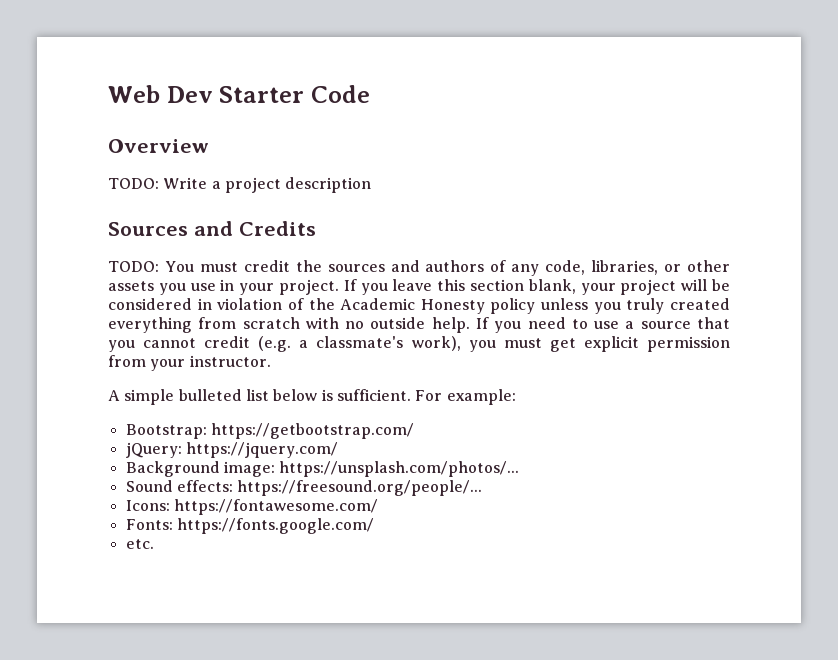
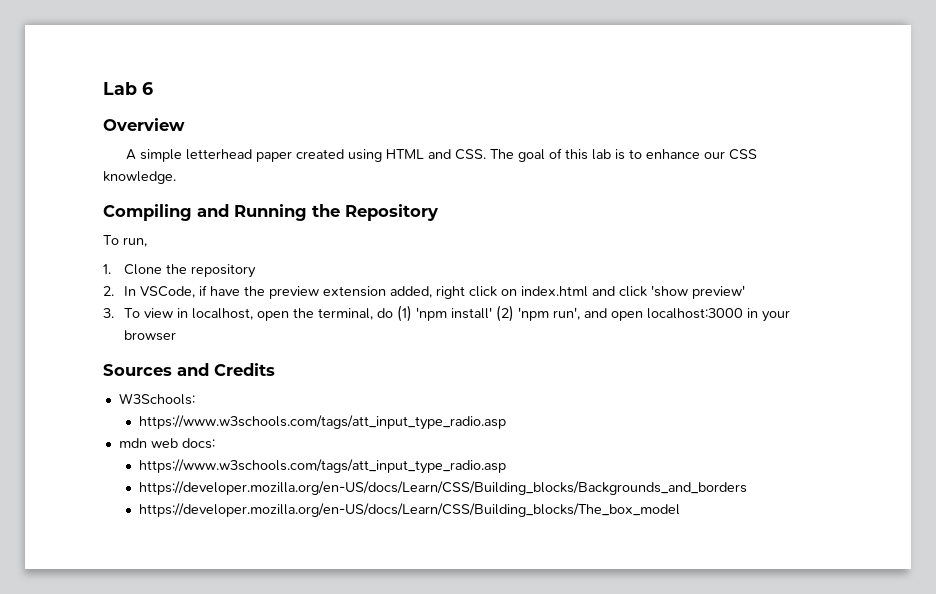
- Web Dev Starter Code
+ Lab 6
  Overview
- TODO: Write a project description
+ A simple letterhead paper created using HTML and CSS. The goal of this lab is to enhance our CSS knowledge.
+ Compiling and Running the Repository
+ To run,
+ 1. Clone the repository
+ 2. In VSCode, if have the preview extension added, right click on index.html and click 'show preview'
+ 3. To view in localhost, open the terminal, do (1) 'npm install' (2) 'npm run', and open localhost:3000 in your browser
  Sources and Credits
- TODO: You must credit the sources and authors of any code, libraries, or other assets you use in your project. If you leave this section blank, your project will be considered in violation of the Academic Honesty policy unless you truly created everything from scratch with no outside help. If you need to use a source that you cannot credit (e.g. a classmate's work), you must get explicit permission from your instructor.
- A simple bulleted list below is sufficient. For example:
- Bootstrap: https://getbootstrap.com/
- jQuery: https://jquery.com/
- Background image: https://unsplash.com/photos/...
- Sound effects: https://freesound.org/people/...
- Icons: https://fontawesome.com/
- Fonts: https://fonts.google.com/
- etc.
+ W3Schools:
+ https://www.w3schools.com/tags/att_input_type_radio.asp
+ mdn web docs:
+ https://www.w3schools.com/tags/att_input_type_radio.asp
+ https://developer.mozilla.org/en-US/docs/Learn/CSS/Building_blocks/Backgrounds_and_borders
+ https://developer.mozilla.org/en-US/docs/Learn/CSS/Building_blocks/The_box_model

